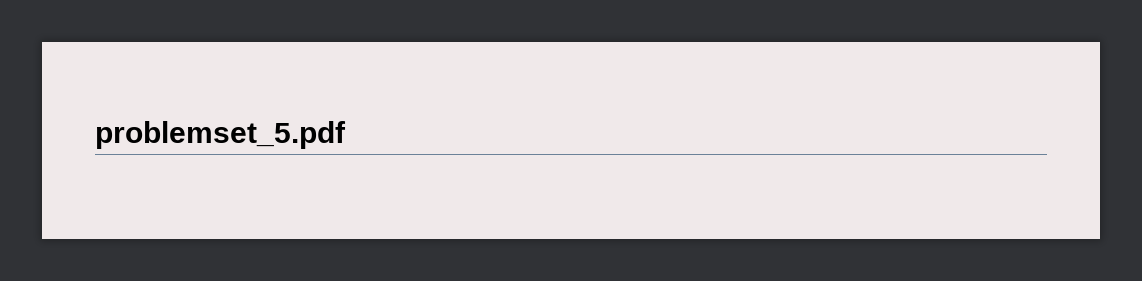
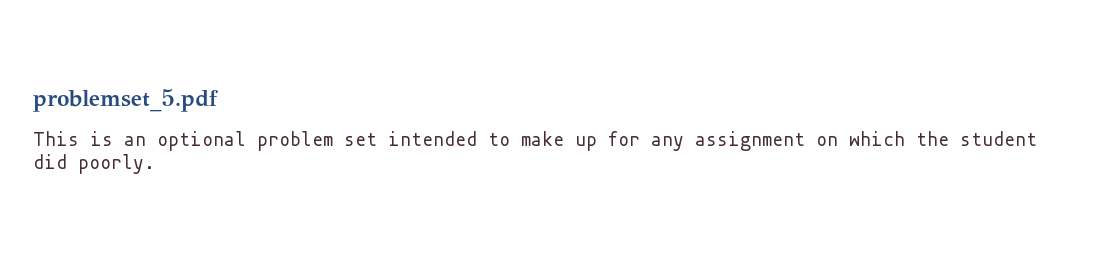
+ This is an optional problem set intended to make up for any assignment on which the student did poorly.

